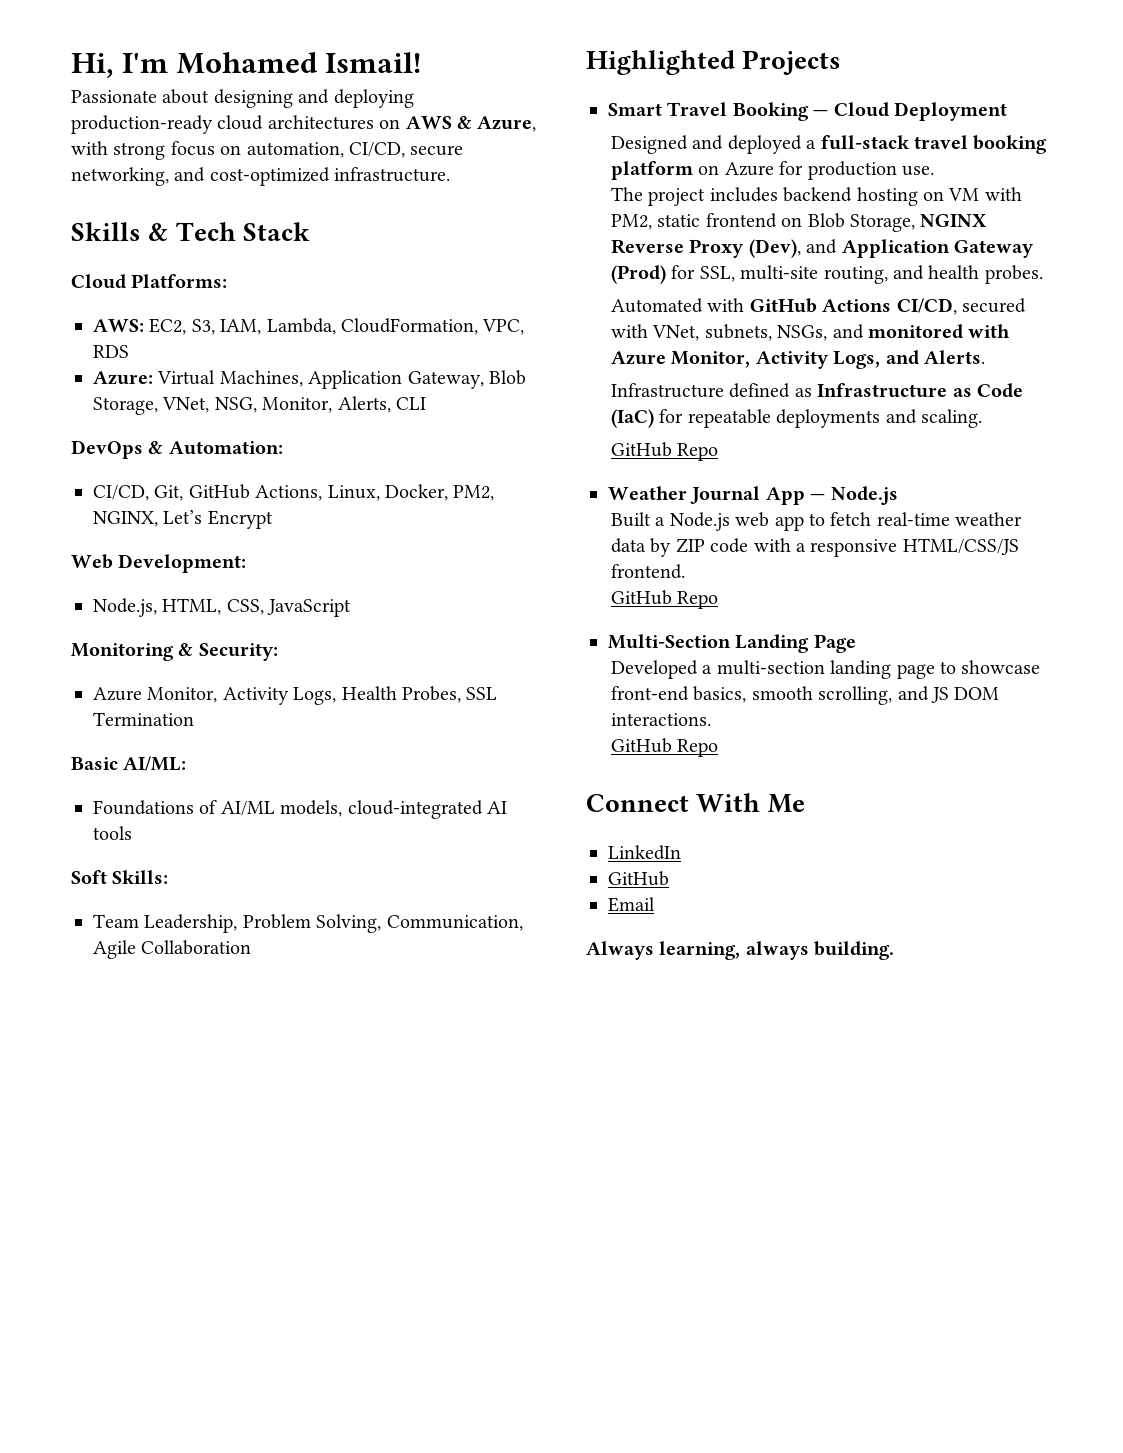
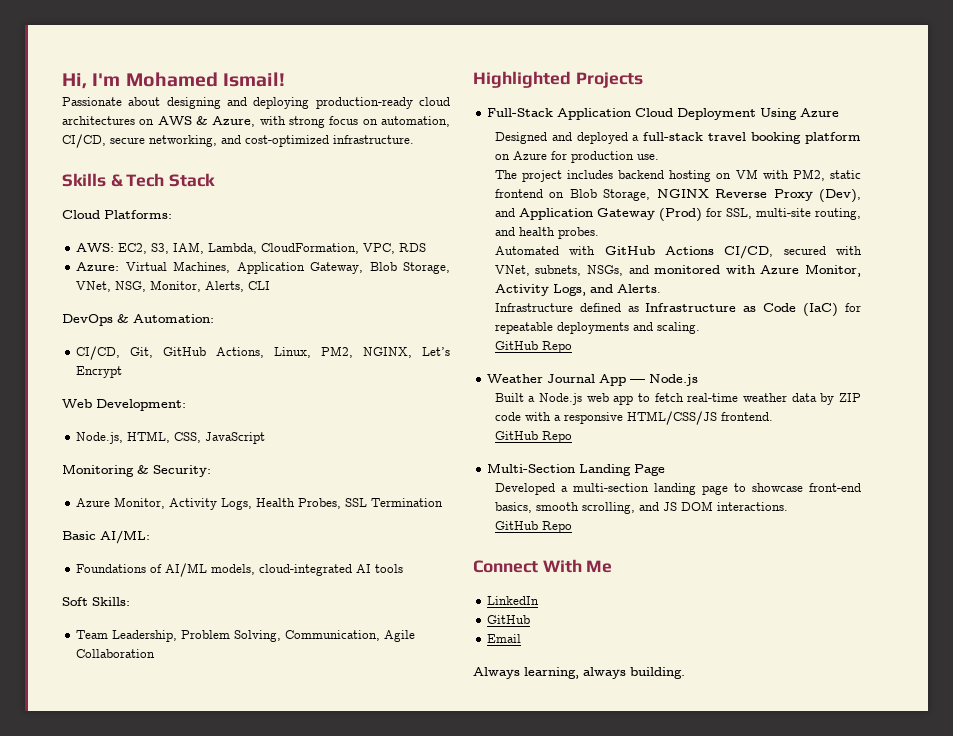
- CI/CD, Git, GitHub Actions, Linux, Docker, PM2, NGINX, Let’s Encrypt
+ CI/CD, Git, GitHub Actions, Linux, PM2, NGINX, Let’s Encrypt
- Smart Travel Booking — Cloud Deployment
+ Full-Stack Application Cloud Deployment Using Azure

